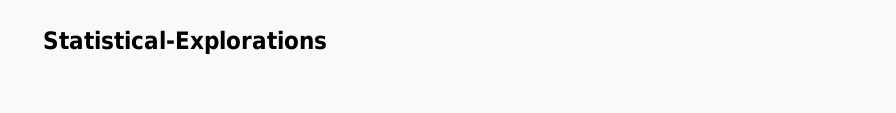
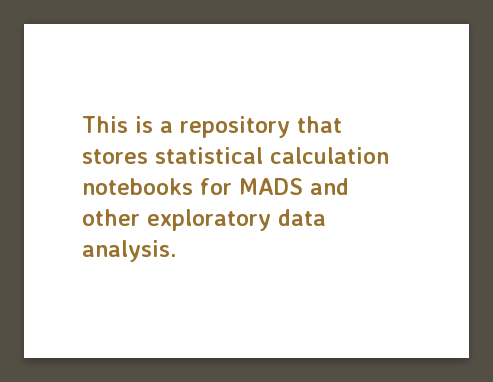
- Statistical-Explorations
+ This is a repository that stores statistical calculation notebooks for MADS and other exploratory data analysis.

